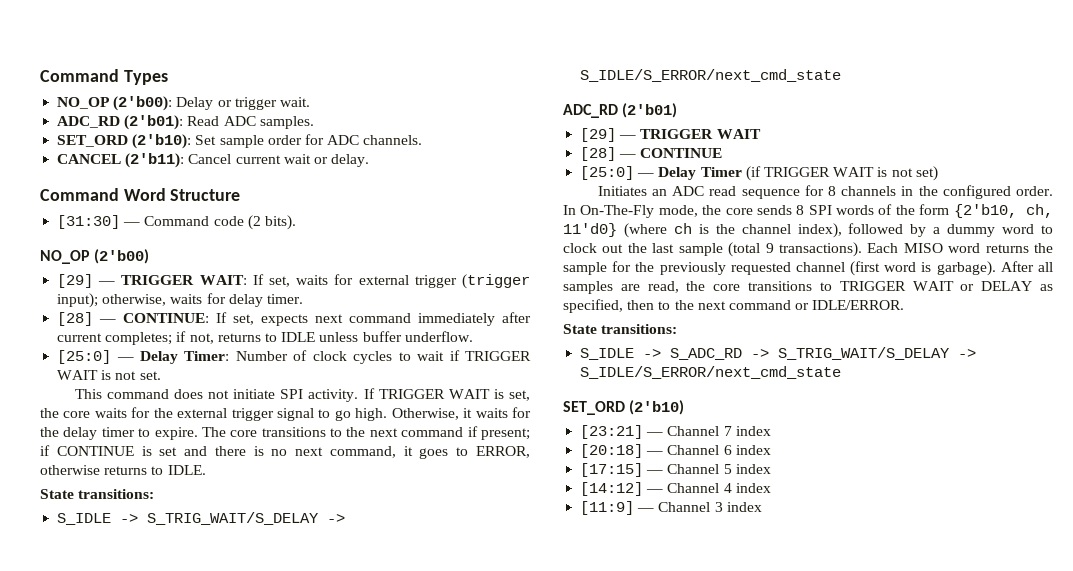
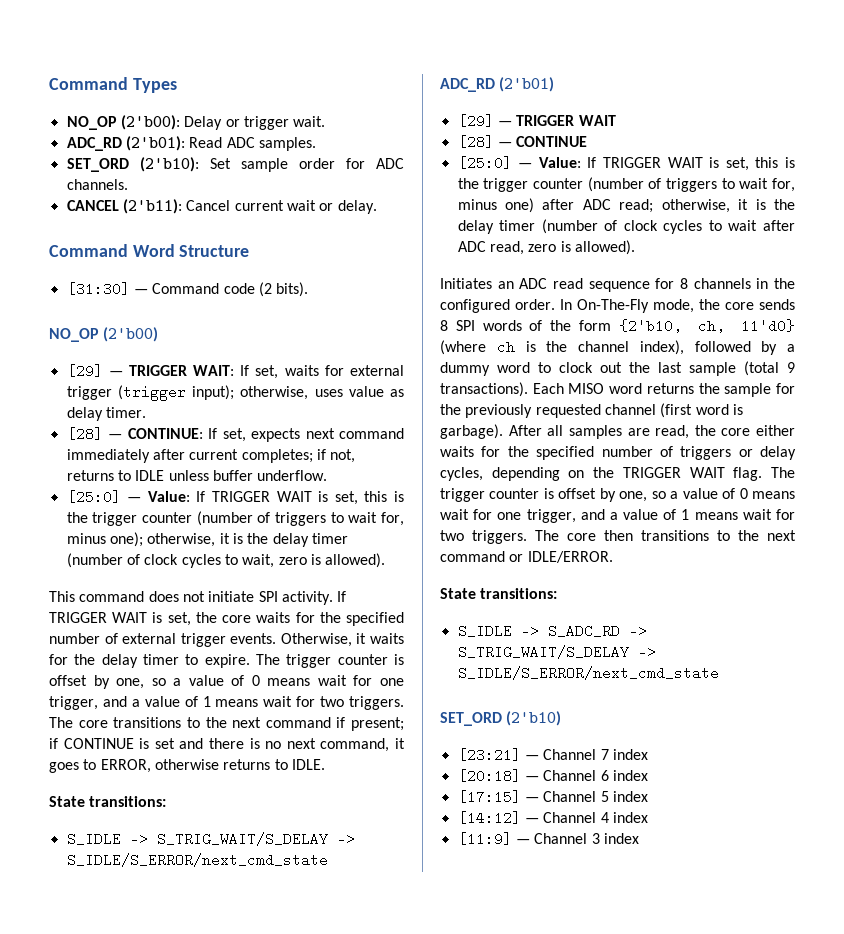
- [29] — TRIGGER WAIT: If set, waits for external trigger (trigger input); otherwise, waits for delay timer.
+ [29] — TRIGGER WAIT: If set, waits for external trigger (trigger input); otherwise, uses value as delay timer.
- [25:0] — Delay Timer: Number of clock cycles to wait if TRIGGER WAIT is not set.
+ [25:0] — Value: If TRIGGER WAIT is set, this is the trigger counter (number of triggers to wait for, minus one); otherwise, it is the delay timer (number of clock cycles to wait, zero is allowed).
- If TRIGGER WAIT is set, the core waits for the external trigger signal to go high.
+ If TRIGGER WAIT is set, the core waits for the specified number of external trigger events.
- The core transitions to the next command if present; if CONTINUE is set and there is no next command, it goes to ERROR, otherwise returns to IDLE.
+ The trigger counter is offset by one, so a value of 0 means wait for one trigger, and a value of 1 means wait for two triggers. The core transitions to the next command if present; if CONTINUE is set and there is no next command, it goes to ERROR, otherwise returns to IDLE.
- [25:0] — Delay Timer (if TRIGGER WAIT is not set)
+ [25:0] — Value: If TRIGGER WAIT is set, this is the trigger counter (number of triggers to wait for, minus one) after ADC read; otherwise, it is the delay timer (number of clock cycles to wait after ADC read, zero is allowed).
- After all samples are read, the core transitions to TRIGGER WAIT or DELAY as specified, then to the next command or IDLE/ERROR.
+ After all samples are read, the core either waits for the specified number of triggers or delay cycles, depending on the TRIGGER WAIT flag. The trigger counter is offset by one, so a value of 0 means wait for one trigger, and a value of 1 means wait for two triggers. The core then transitions to the next command or IDLE/ERROR.

